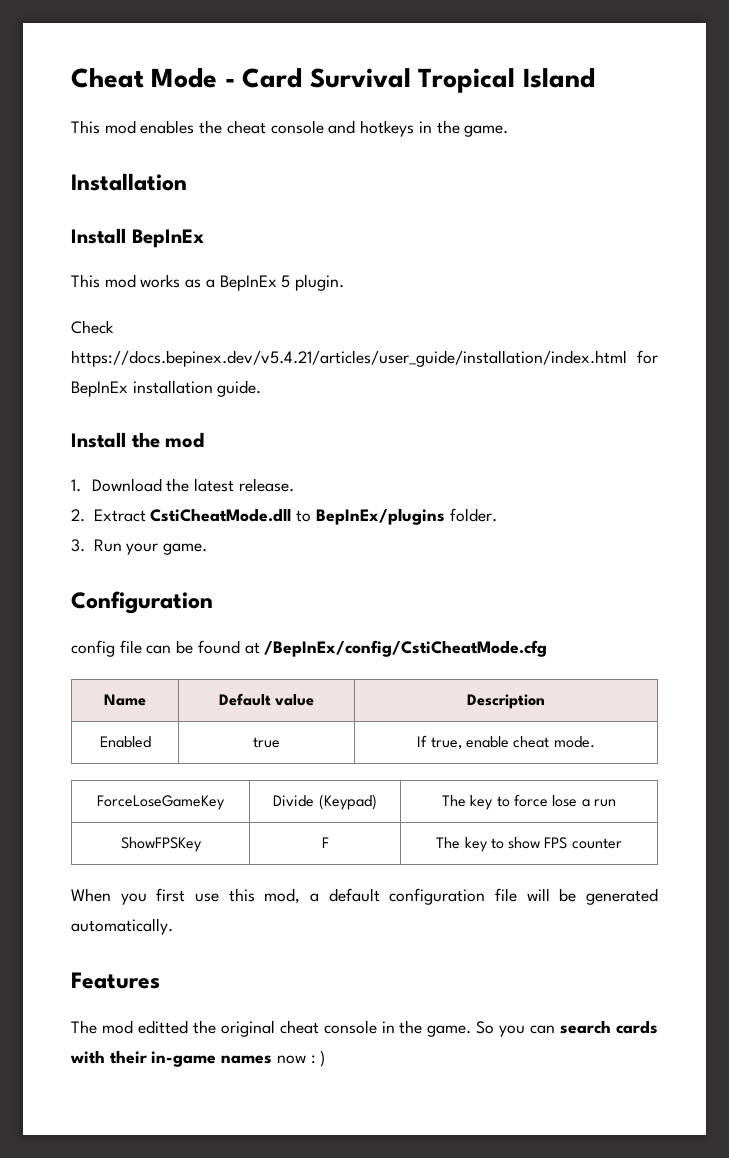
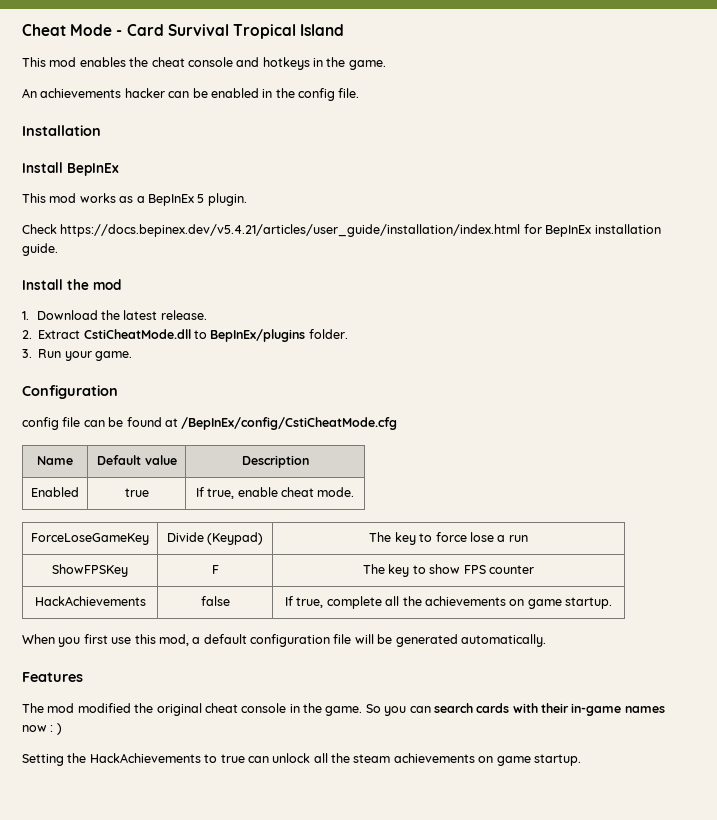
+ An achievements hacker can be enabled in the config file.
+ HackAchievements | false | If true, complete all the achievements on game startup.
- The mod editted the original cheat console in the game.
+ The mod modified the original cheat console in the game.
+ Setting the HackAchievements to true can unlock all the steam achievements on game startup.

